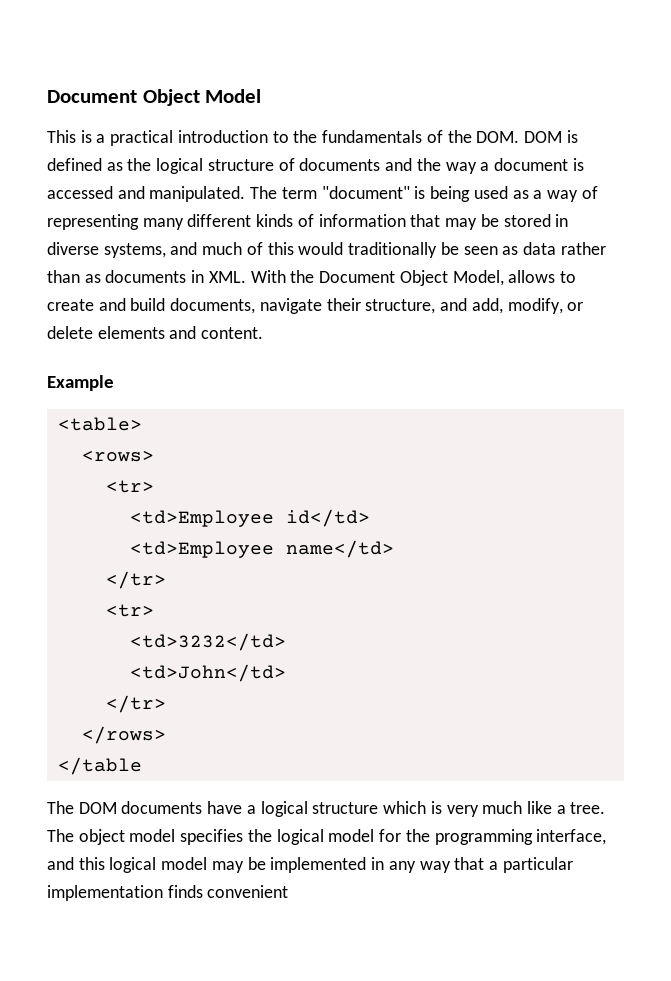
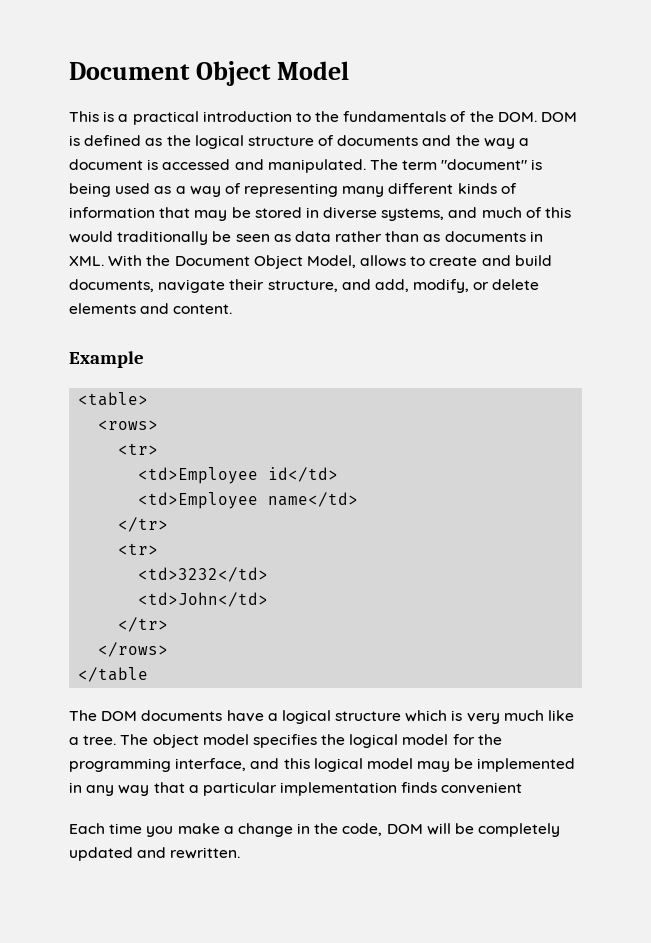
+ Each time you make a change in the code, DOM will be completely updated and rewritten.

